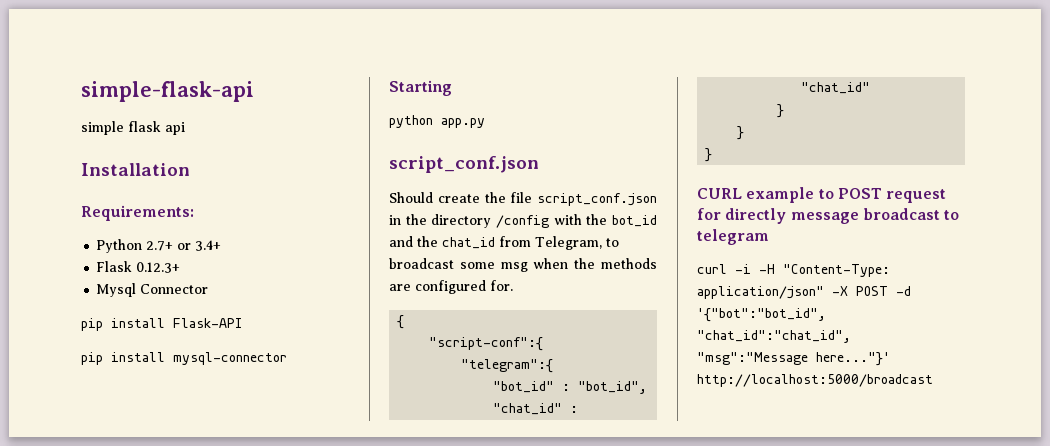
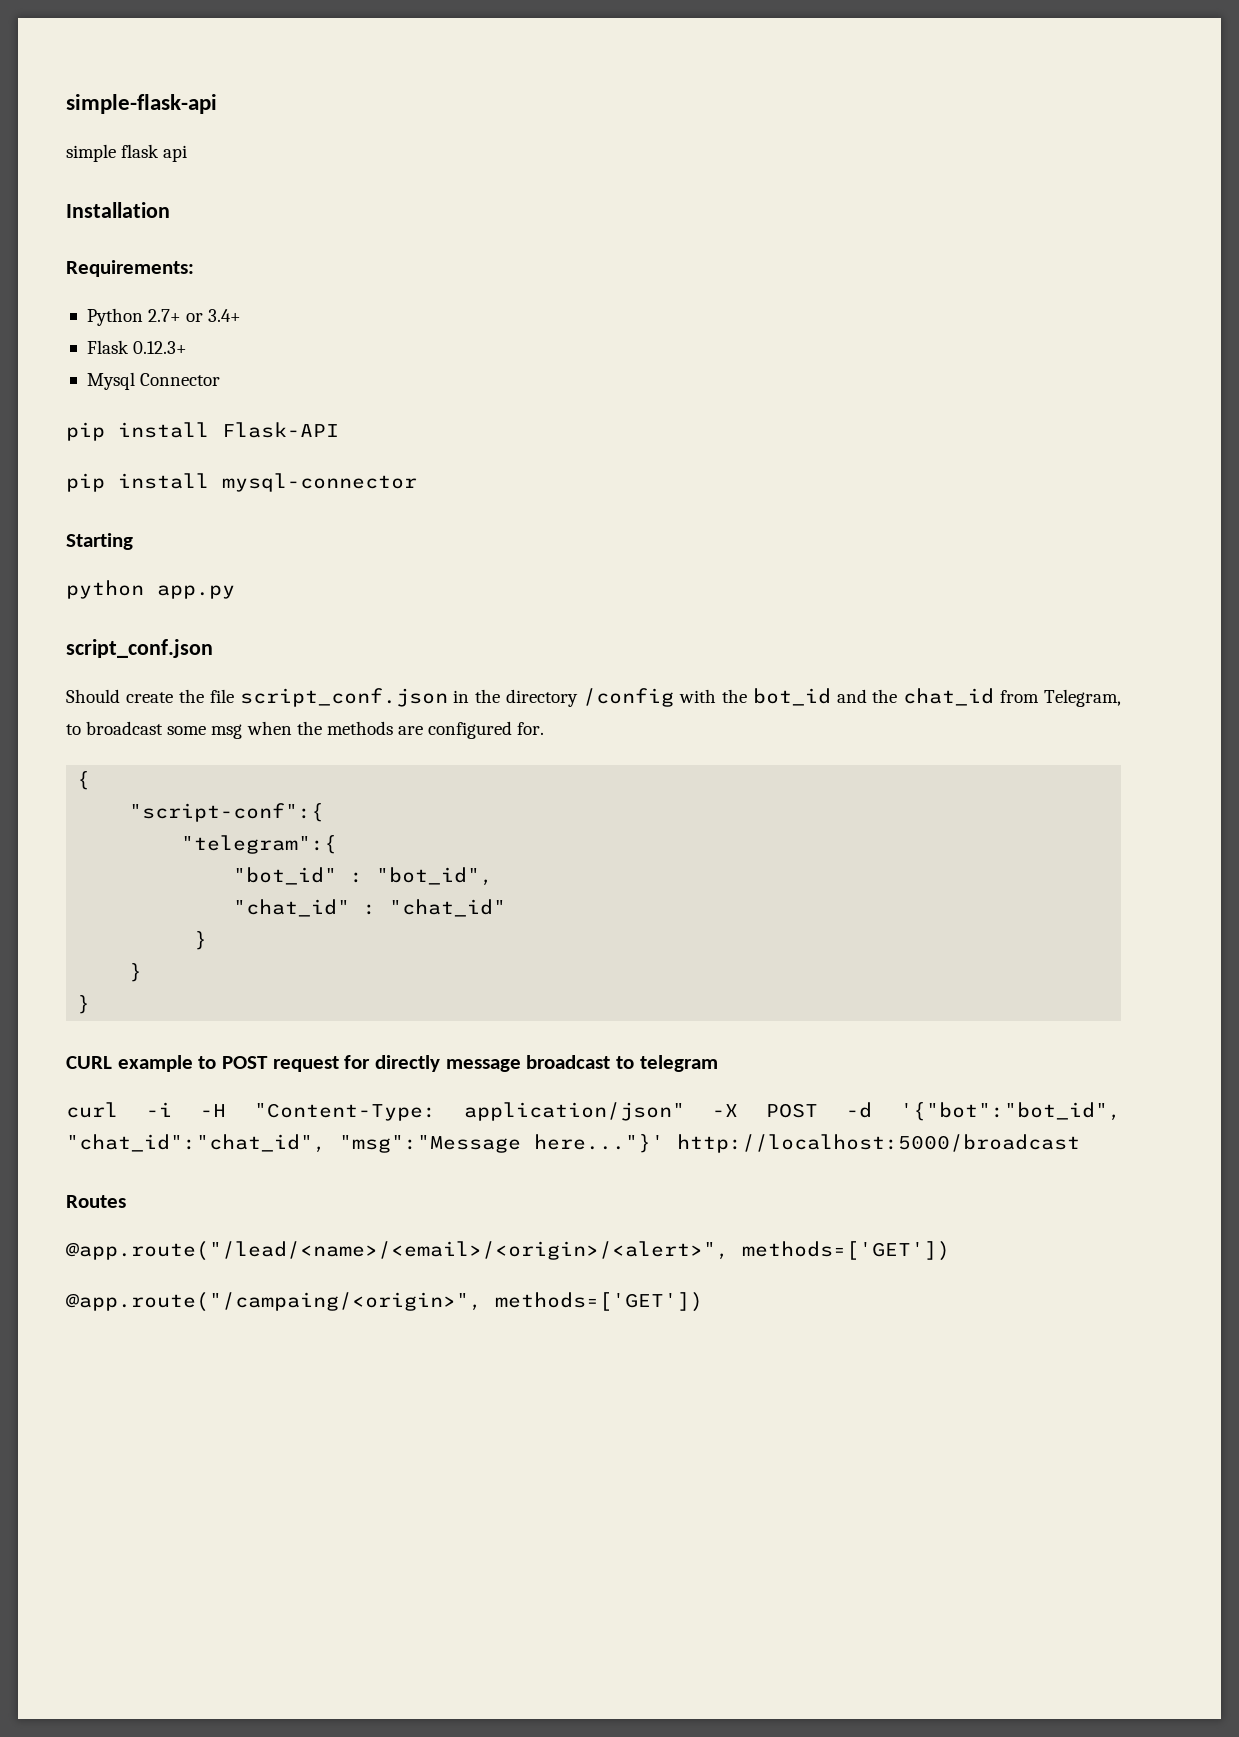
+ Routes
+ @app.route("/lead/<name>/<email>/<origin>/<alert>", methods=['GET'])
+ @app.route("/campaing/<origin>", methods=['GET'])

